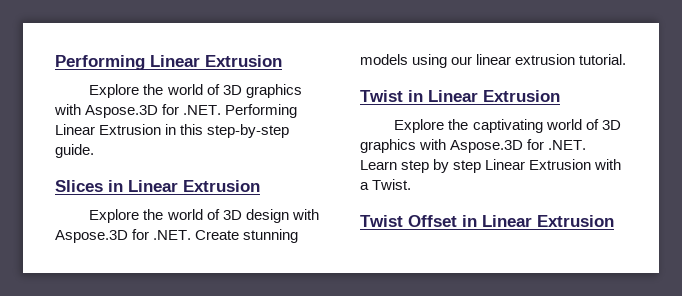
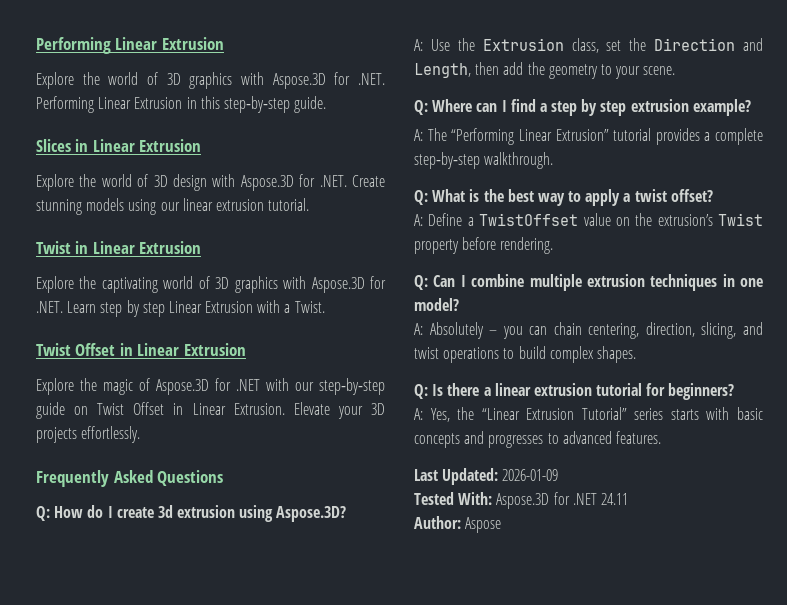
+ Explore the magic of Aspose.3D for .NET with our step‑by‑step guide on Twist Offset in Linear Extrusion. Elevate your 3D projects effortlessly.
+ Frequently Asked Questions
+ Q: How do I create 3d extrusion using Aspose.3D?
+ A: Use the Extrusion class, set the Direction and Length, then add the geometry to your scene.
+ Q: Where can I find a step by step extrusion example?
+ A: The “Performing Linear Extrusion” tutorial provides a complete step‑by‑step walkthrough.
+ Q: What is the best way to apply a twist offset?
+ A: Define a TwistOffset value on the extrusion’s Twist property before rendering.
+ Q: Can I combine multiple extrusion techniques in one model?
+ A: Absolutely – you can chain centering, direction, slicing, and twist operations to build complex shapes.
+ Q: Is there a linear extrusion tutorial for beginners?
+ A: Yes, the “Linear Extrusion Tutorial” series starts with basic concepts and progresses to advanced features.
+ Last Updated: 2026-01-09
+ Tested With: Aspose.3D for .NET 24.11
+ Author: Aspose

